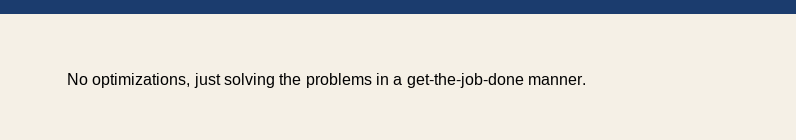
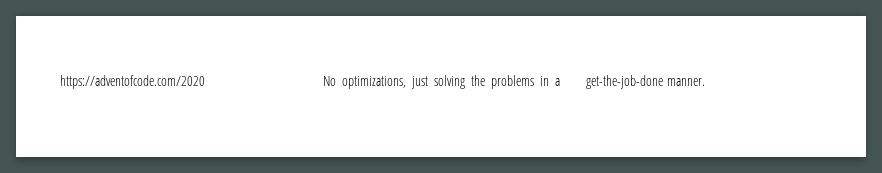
+ https://adventofcode.com/2020

